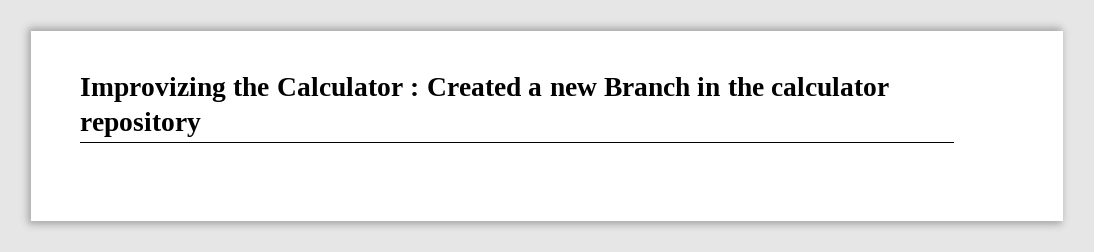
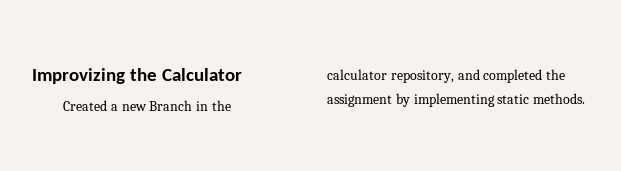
- Improvizing the Calculator : Created a new Branch in the calculator repository
+ Improvizing the Calculator
+ Created a new Branch in the calculator repository, and completed the assignment by implementing static methods.

